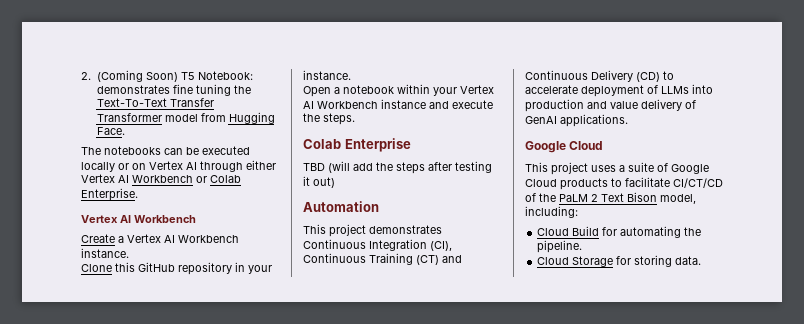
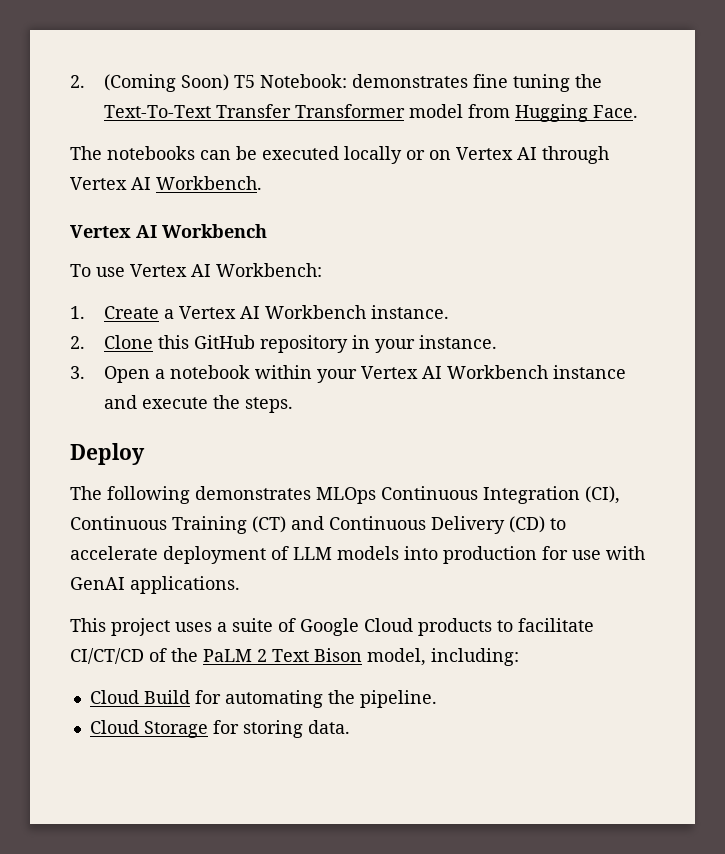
- The notebooks can be executed locally or on Vertex AI through either Vertex AI Workbench or Colab Enterprise.
+ The notebooks can be executed locally or on Vertex AI through Vertex AI Workbench.
- Create a Vertex AI Workbench instance.
+ To use Vertex AI Workbench:
+ 1. Create a Vertex AI Workbench instance.
- Clone this GitHub repository in your instance.
+ 2. Clone this GitHub repository in your instance.
- Open a notebook within your Vertex AI Workbench instance and execute the steps.
+ 3. Open a notebook within your Vertex AI Workbench instance and execute the steps.
- Colab Enterprise
- TBD (will add the steps after testing it out)
- Automation
- This project demonstrates Continuous Integration (CI), Continuous Training (CT) and Continuous Delivery (CD) to accelerate deployment of LLMs into production and value delivery of GenAI applications.
- Google Cloud
+ Deploy
+ The following demonstrates MLOps Continuous Integration (CI), Continuous Training (CT) and Continuous Delivery (CD) to accelerate deployment of LLM models into production for use with GenAI applications.

